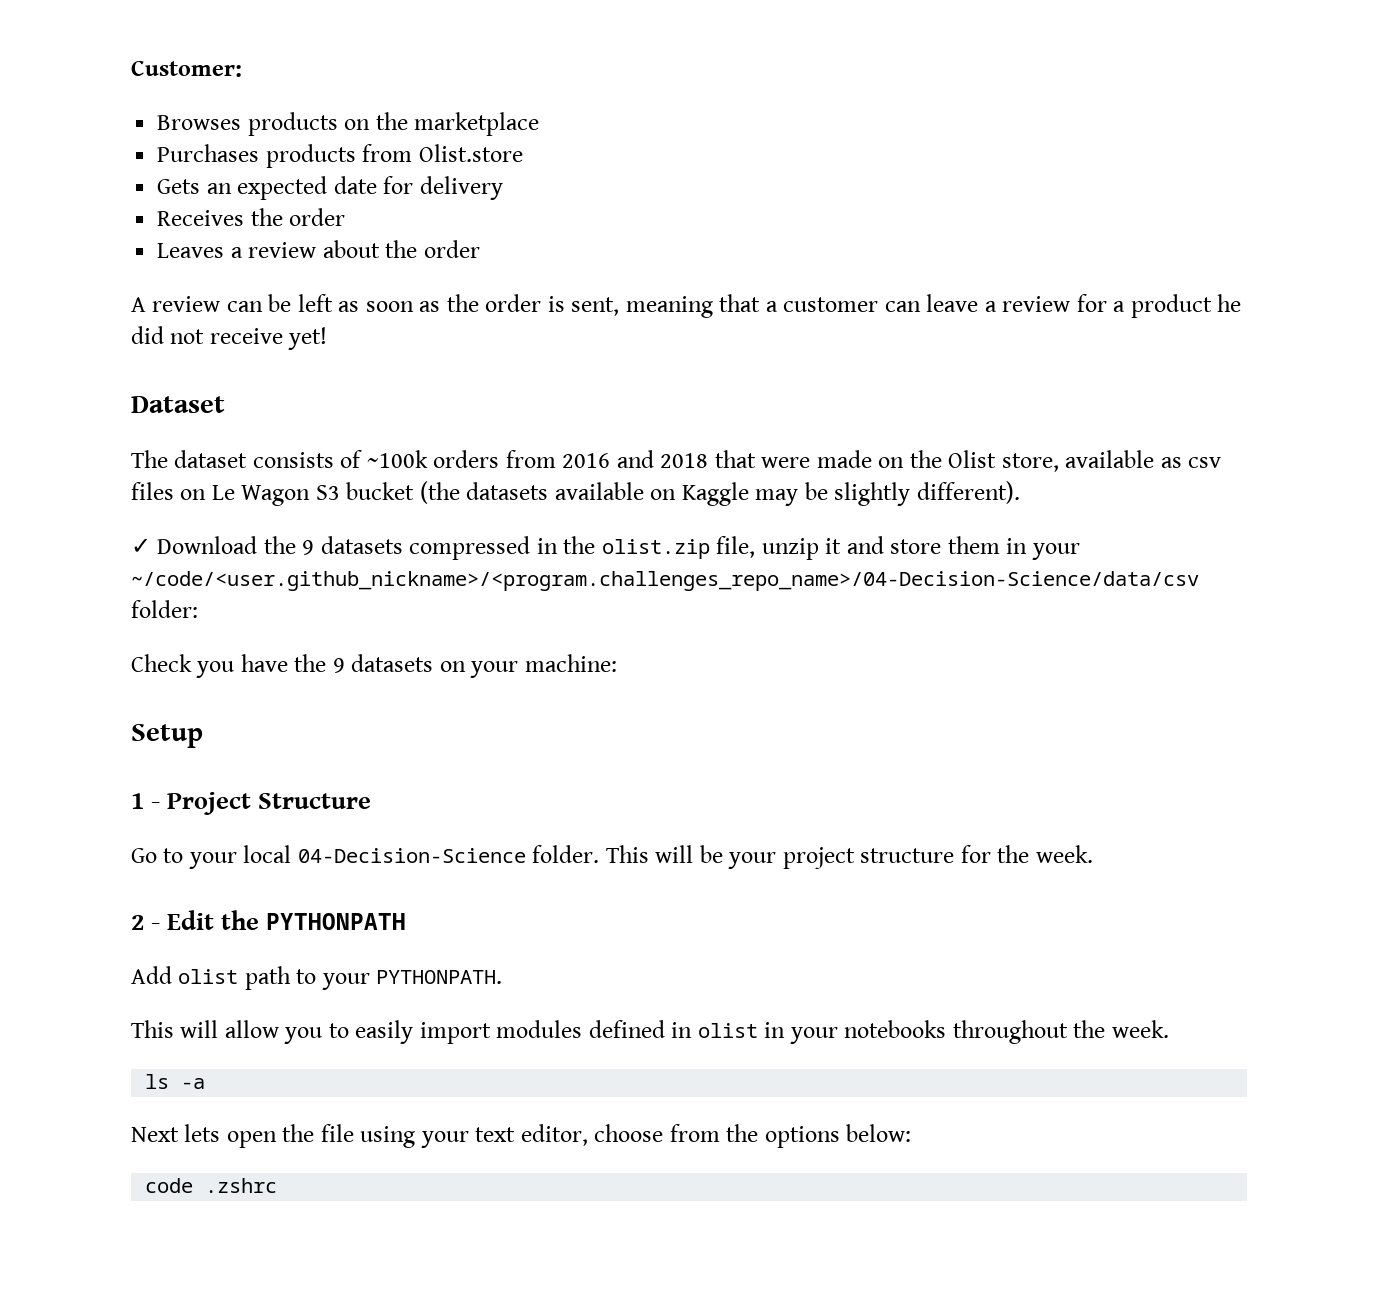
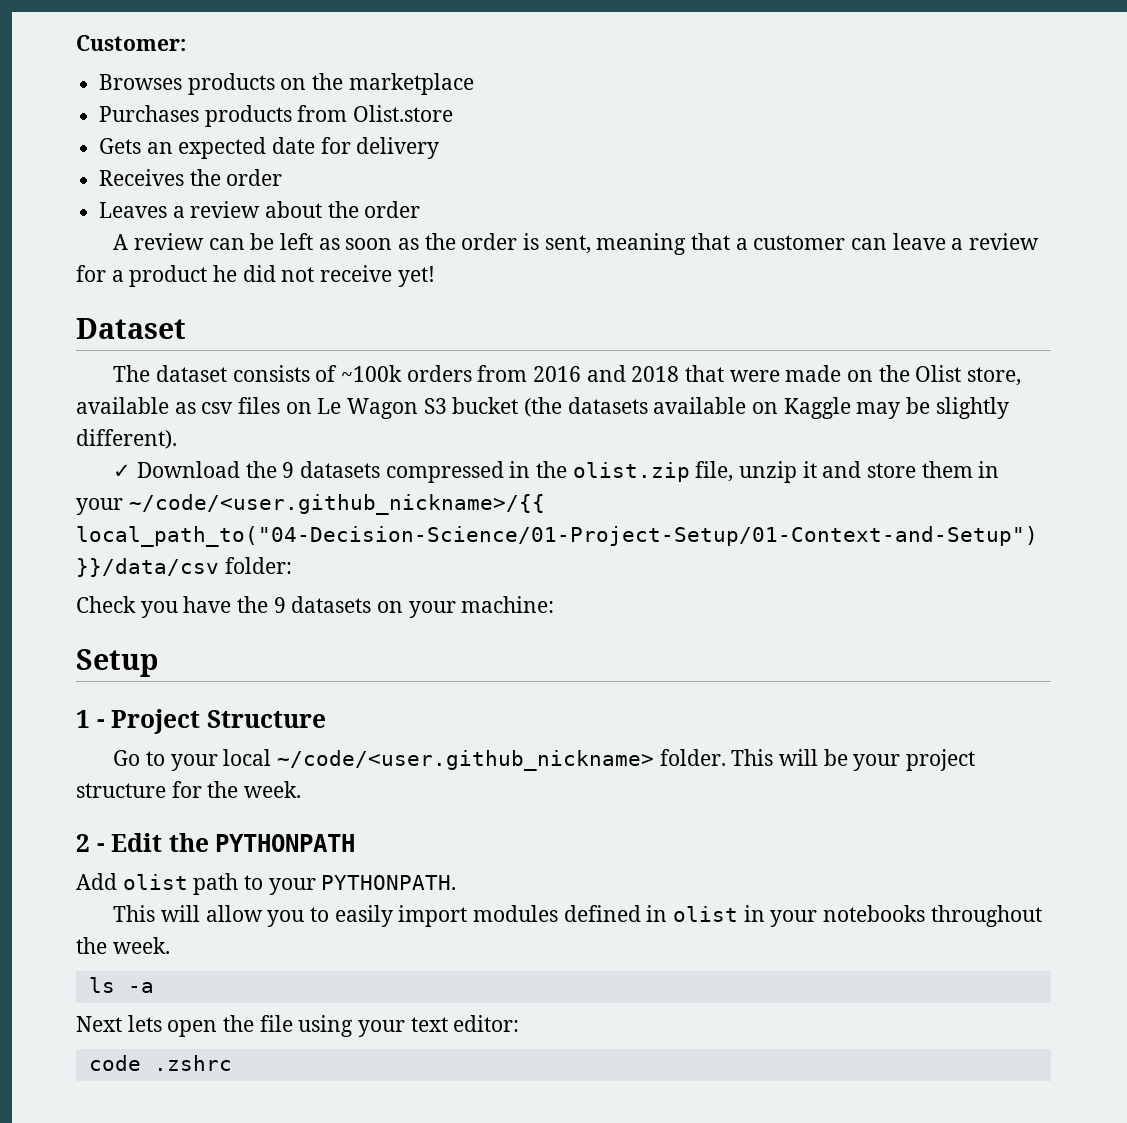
- ✓ Download the 9 datasets compressed in the olist.zip file, unzip it and store them in your ~/code/<user.github_nickname>/<program.challenges_repo_name>/04-Decision-Science/data/csv folder:
+ ✓ Download the 9 datasets compressed in the olist.zip file, unzip it and store them in your ~/code/<user.github_nickname>/{{ local_path_to("04-Decision-Science/01-Project-Setup/01-Context-and-Setup") }}/data/csv folder:
- Go to your local 04-Decision-Science folder.
+ Go to your local ~/code/<user.github_nickname> folder.
- Next lets open the file using your text editor, choose from the options below:
+ Next lets open the file using your text editor:

